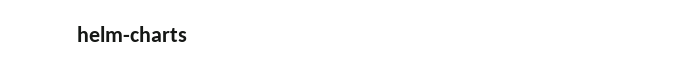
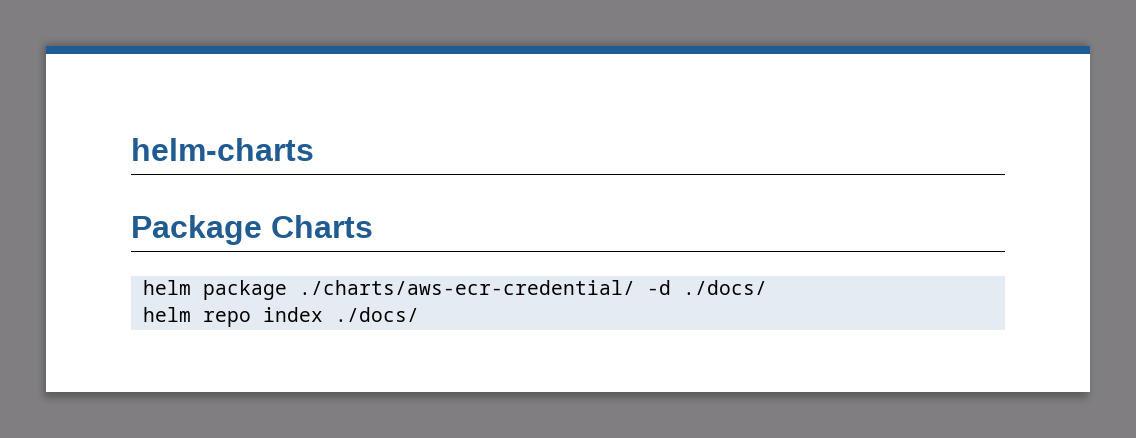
+ Package Charts
+ helm package ./charts/aws-ecr-credential/ -d ./docs/
+ helm repo index ./docs/

